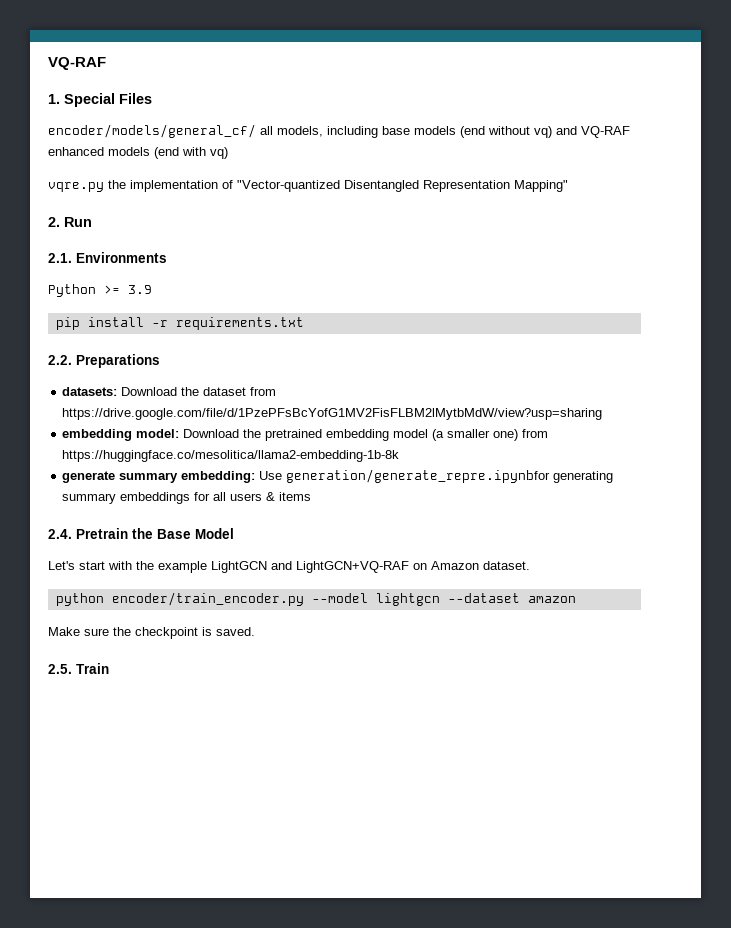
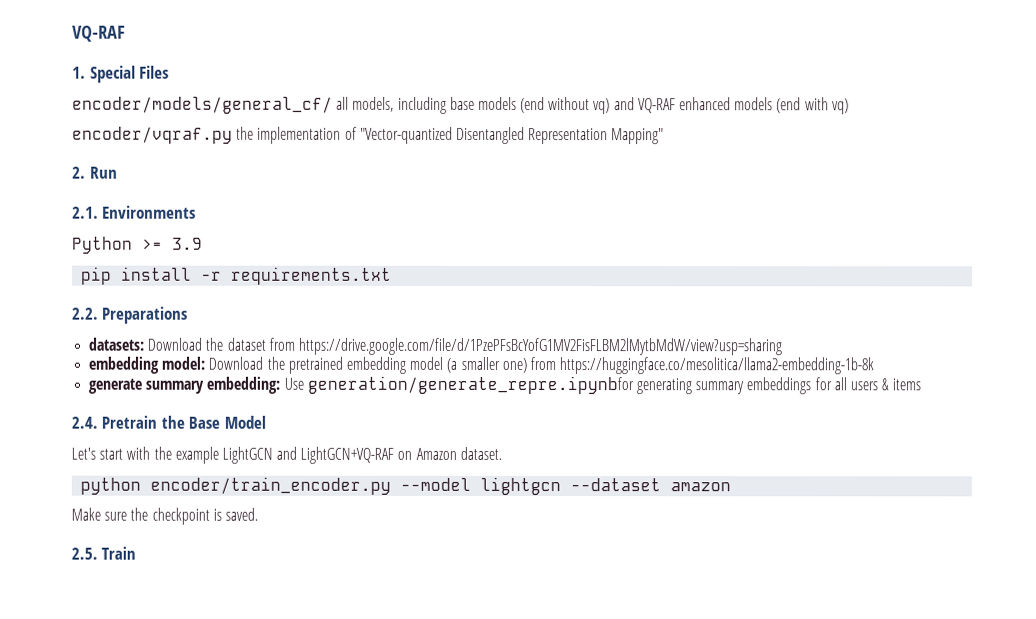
- vqre.py the implementation of "Vector-quantized Disentangled Representation Mapping"
+ encoder/vqraf.py the implementation of "Vector-quantized Disentangled Representation Mapping"

